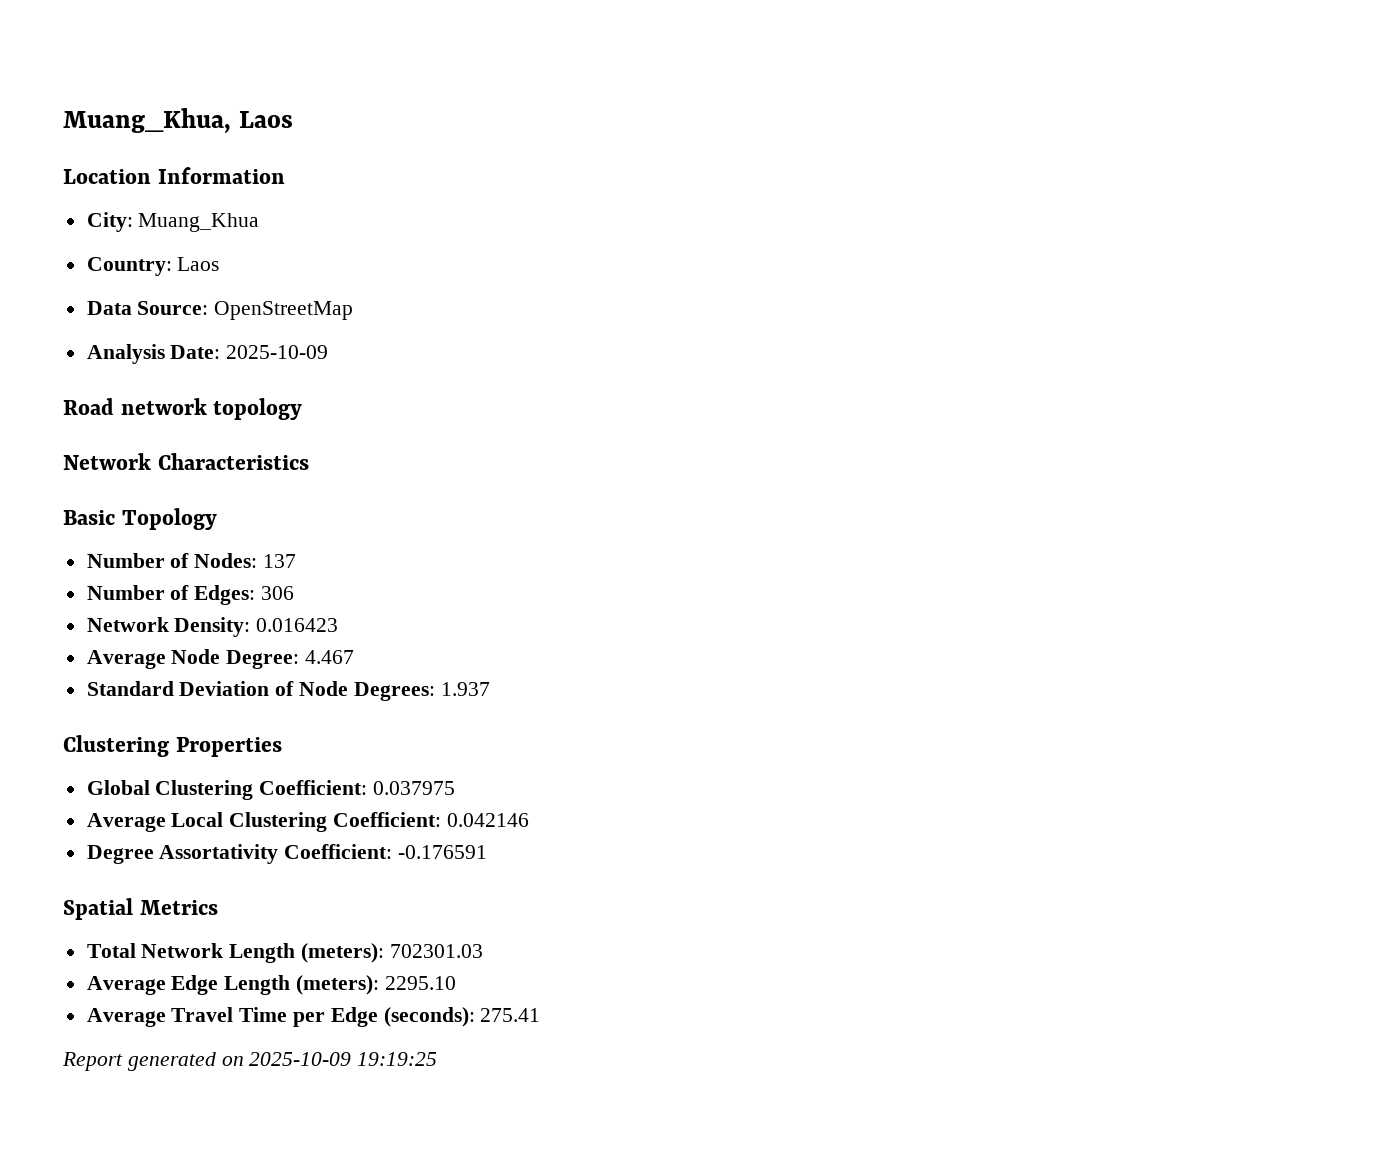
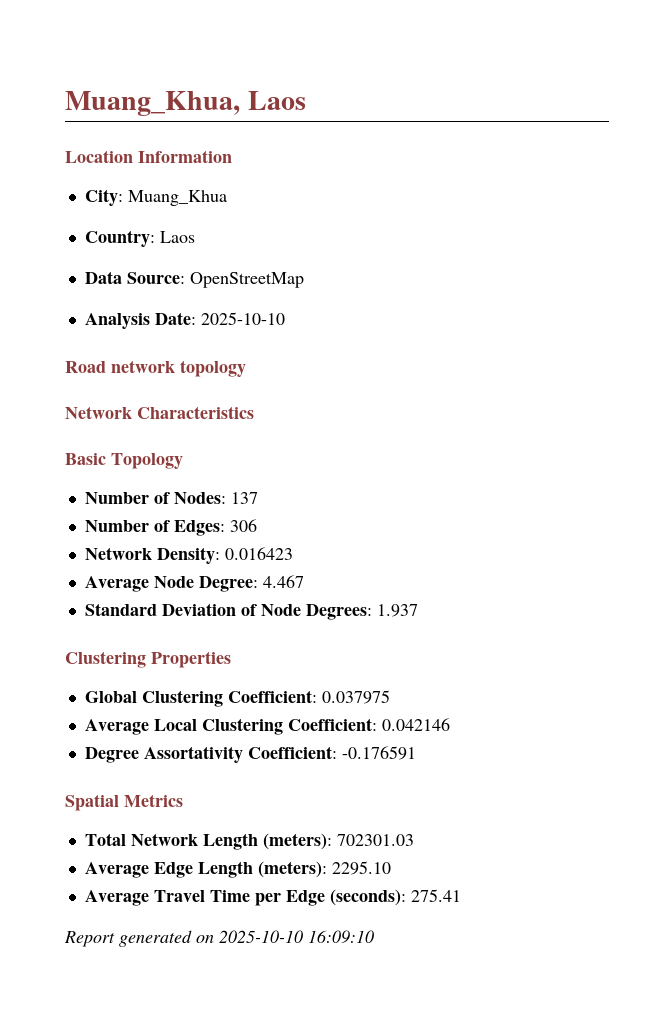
- Analysis Date: 2025-10-09
+ Analysis Date: 2025-10-10
- Report generated on 2025-10-09 19:19:25
+ Report generated on 2025-10-10 16:09:10

